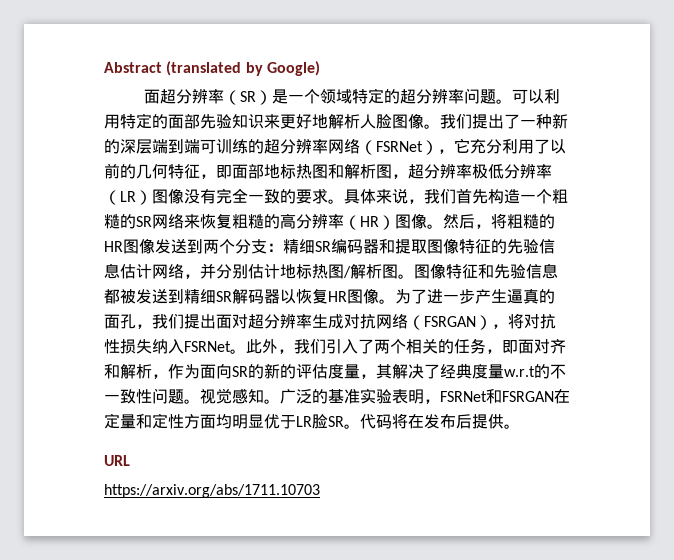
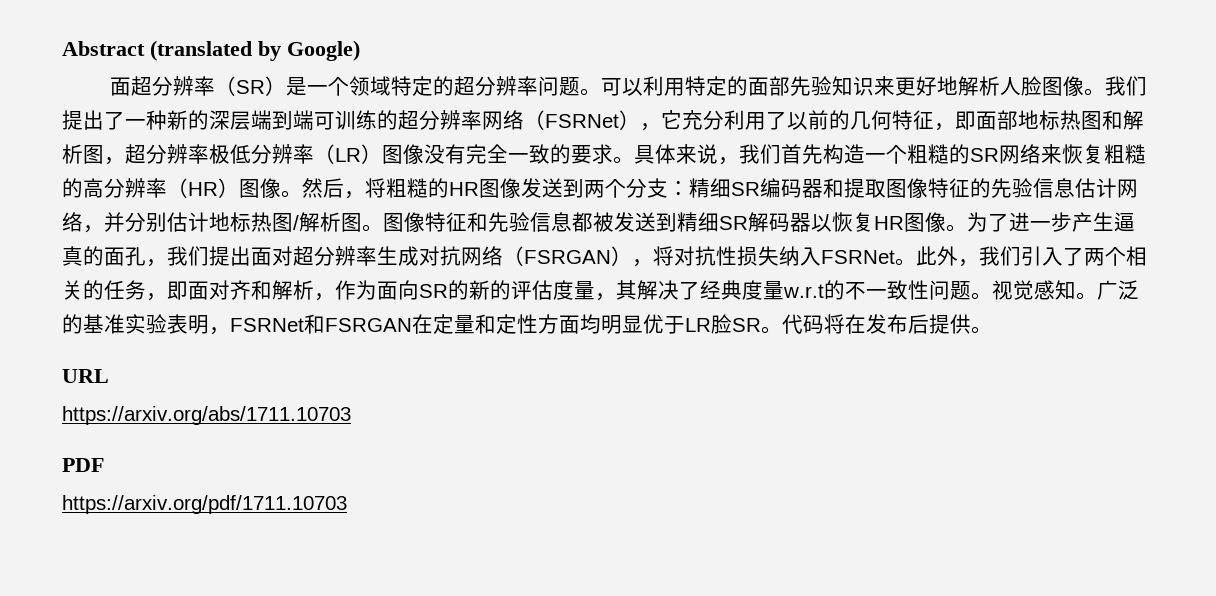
+ PDF
+ https://arxiv.org/pdf/1711.10703

